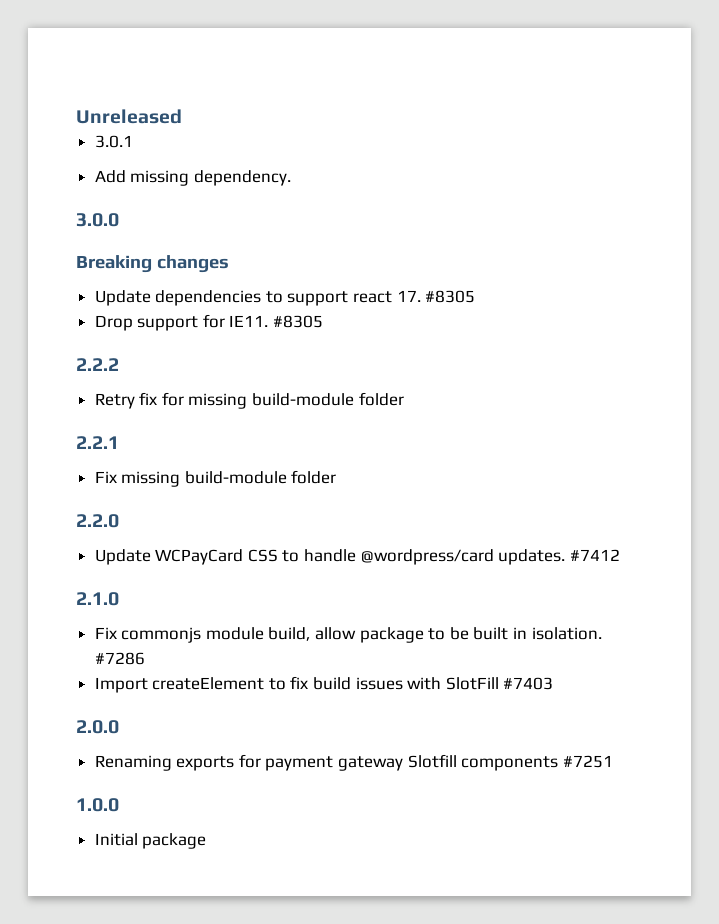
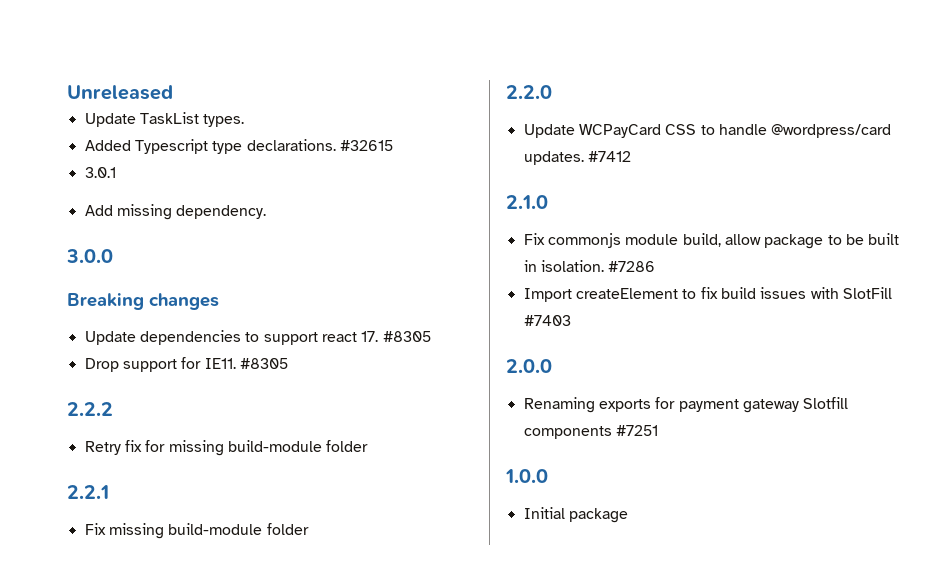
+ Update TaskList types.
+ Added Typescript type declarations. #32615

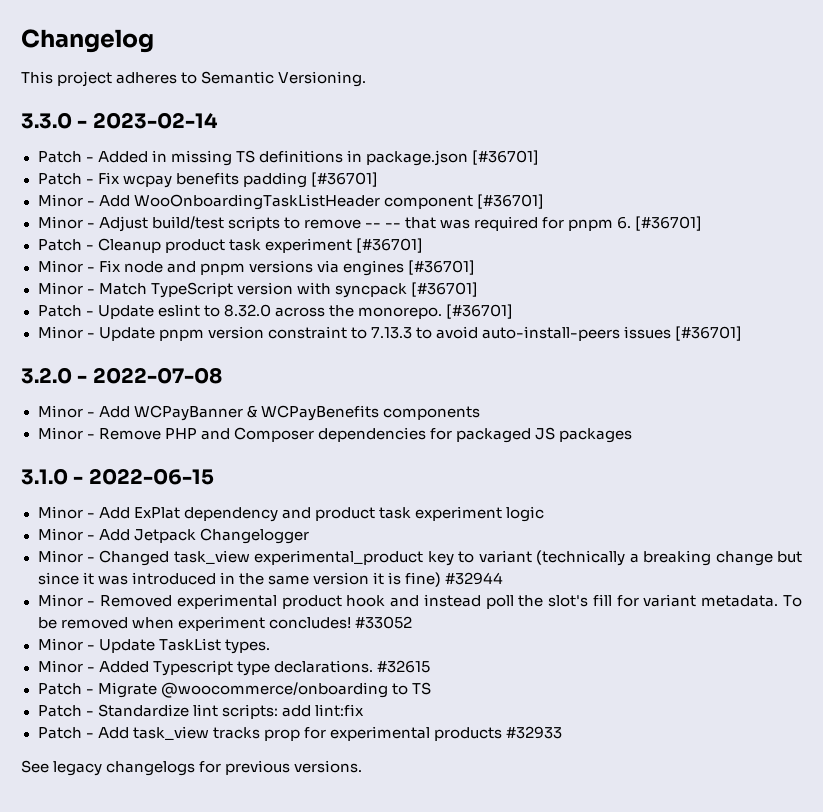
- Unreleased
- Update TaskList types.
+ Changelog
+ This project adheres to Semantic Versioning.
+ 3.3.0 - 2023-02-14
+ Patch - Added in missing TS definitions in package.json [#36701]
+ Patch - Fix wcpay benefits padding [#36701]
+ Minor - Add WooOnboardingTaskListHeader component [#36701]
+ Minor - Adjust build/test scripts to remove -- -- that was required for pnpm 6. [#36701]
+ Patch - Cleanup product task experiment [#36701]
+ Minor - Fix node and pnpm versions via engines [#36701]
+ Minor - Match TypeScript version with syncpack [#36701]
+ Patch - Update eslint to 8.32.0 across the monorepo. [#36701]
+ Minor - Update pnpm version constraint to 7.13.3 to avoid auto-install-peers issues [#36701]
+ 3.2.0 - 2022-07-08
+ Minor - Add WCPayBanner & WCPayBenefits components
+ Minor - Remove PHP and Composer dependencies for packaged JS packages
+ 3.1.0 - 2022-06-15
+ Minor - Add ExPlat dependency and product task experiment logic
+ Minor - Add Jetpack Changelogger
+ Minor - Changed task_view experimental_product key to variant (technically a breaking change but since it was introduced in the same version it is fine) #32944
+ Minor - Removed experimental product hook and instead poll the slot's fill for variant metadata. To be removed when experiment concludes! #33052
+ Minor - Update TaskList types.
- Added Typescript type declarations.
+ Minor - Added Typescript type declarations.
- 3.0.1
- Add missing dependency.
- 3.0.0
- Breaking changes
- Update dependencies to support react 17. #8305
- Drop support for IE11. #8305
- 2.2.2
- Retry fix for missing build-module folder
- 2.2.1
- Fix missing build-module folder
- 2.2.0
- Update WCPayCard CSS to handle @wordpress/card updates. #7412
- 2.1.0
- Fix commonjs module build, allow package to be built in isolation. #7286
- Import createElement to fix build issues with SlotFill #7403
- 2.0.0
- Renaming exports for payment gateway Slotfill components #7251
- 1.0.0
- Initial package
+ Patch - Migrate @woocommerce/onboarding to TS
+ Patch - Standardize lint scripts: add lint:fix
+ Patch - Add task_view tracks prop for experimental products #32933
+ See legacy changelogs for previous versions.

